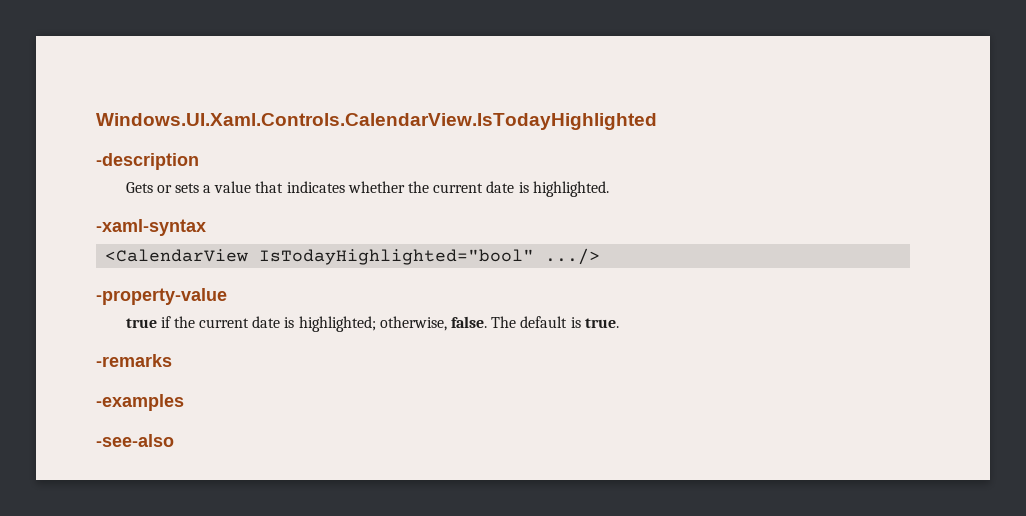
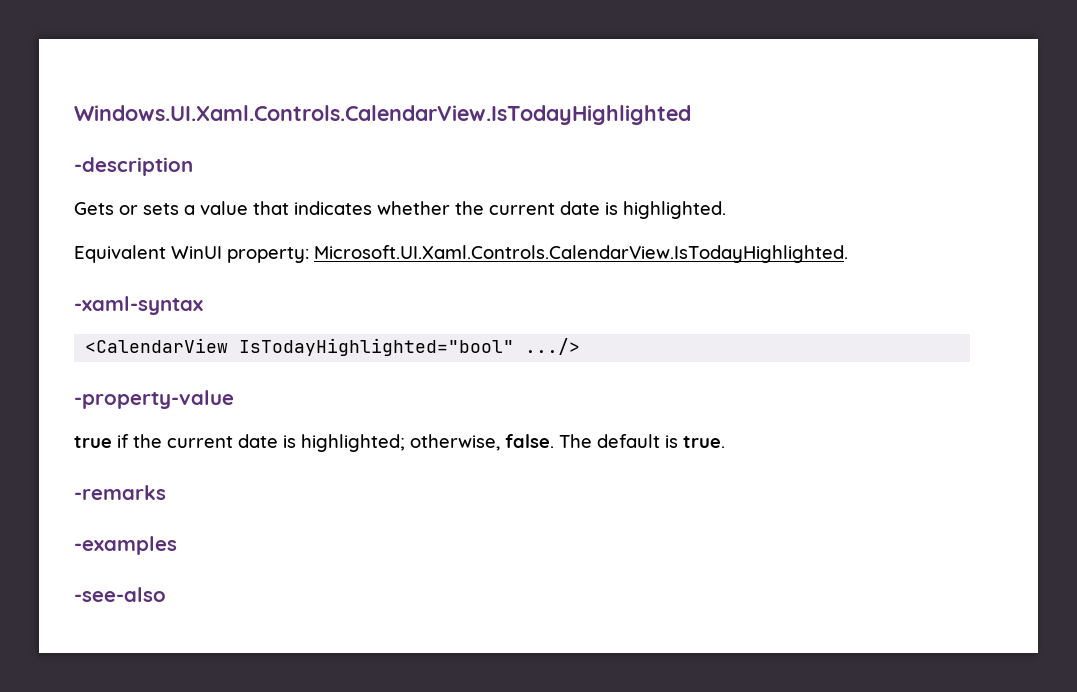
+ Equivalent WinUI property: Microsoft.UI.Xaml.Controls.CalendarView.IsTodayHighlighted.

